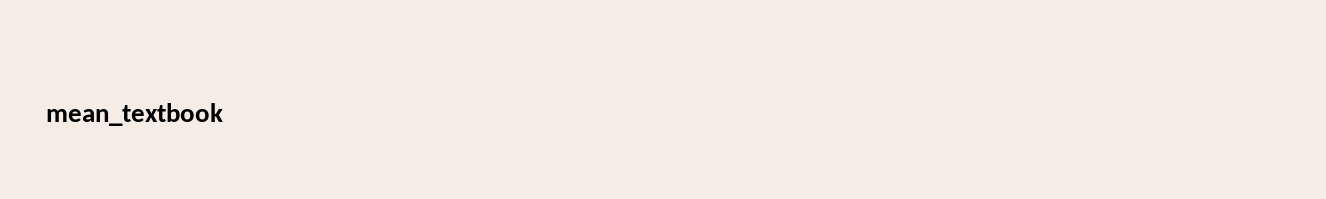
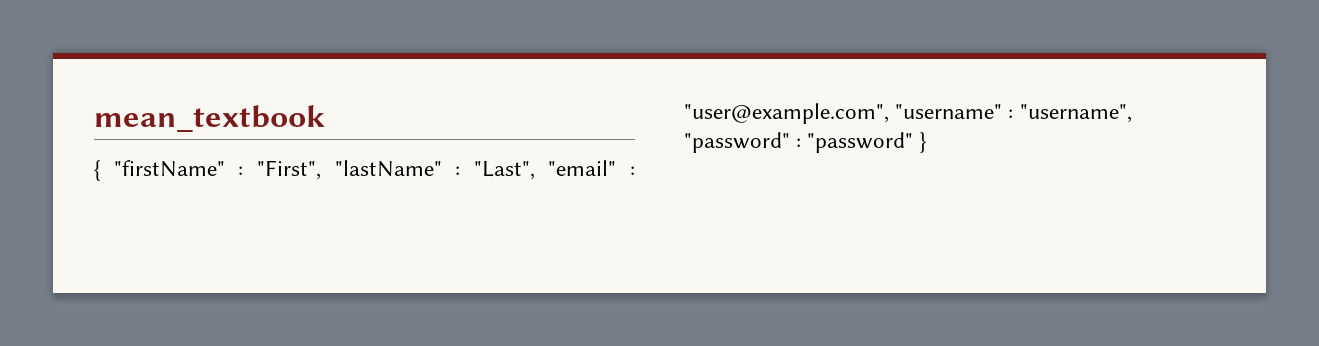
+ { "firstName" : "First", "lastName" : "Last", "email" : "user@example.com", "username" : "username", "password" : "password" }

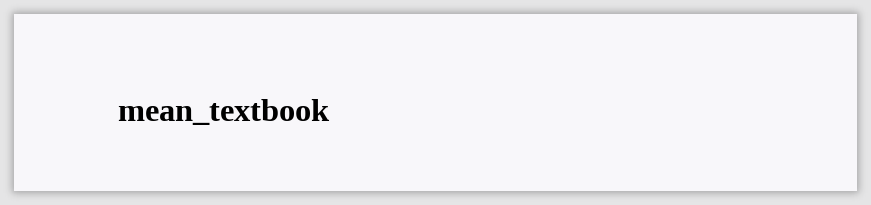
- { "firstName" : "First", "lastName" : "Last", "email" : "user@example.com", "username" : "username", "password" : "password" }

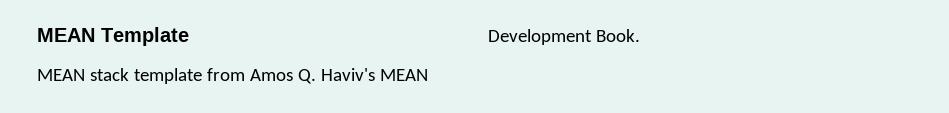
- mean_textbook
+ MEAN Template
+ MEAN stack template from Amos Q. Haviv's MEAN Development Book.

